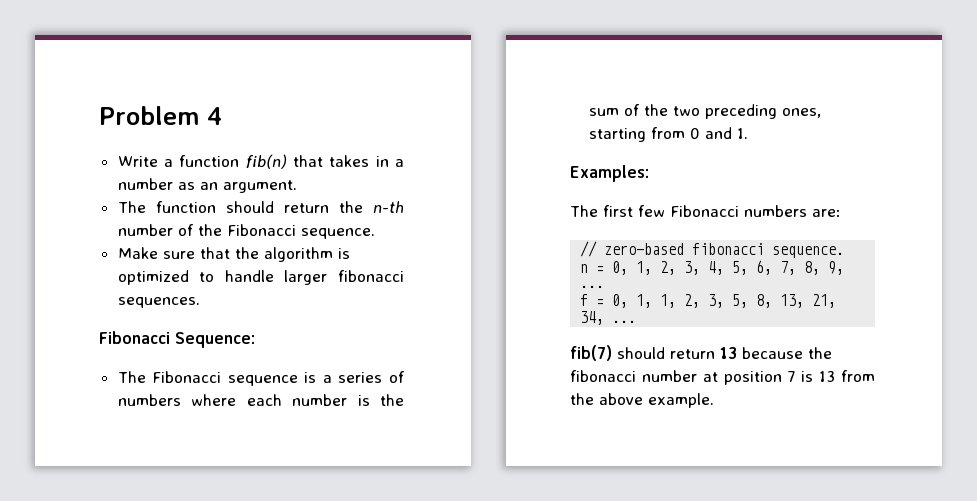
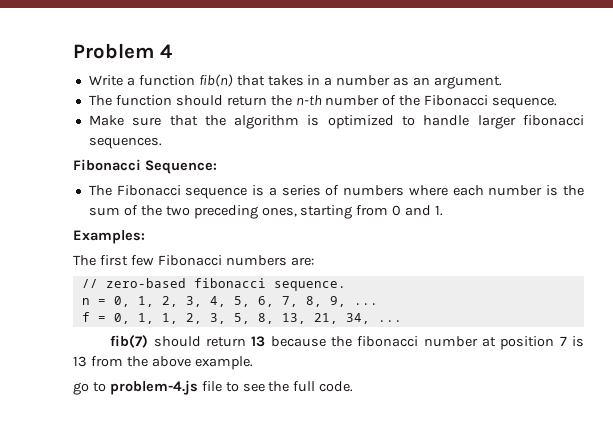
+ go to problem-4.js file to see the full code.

